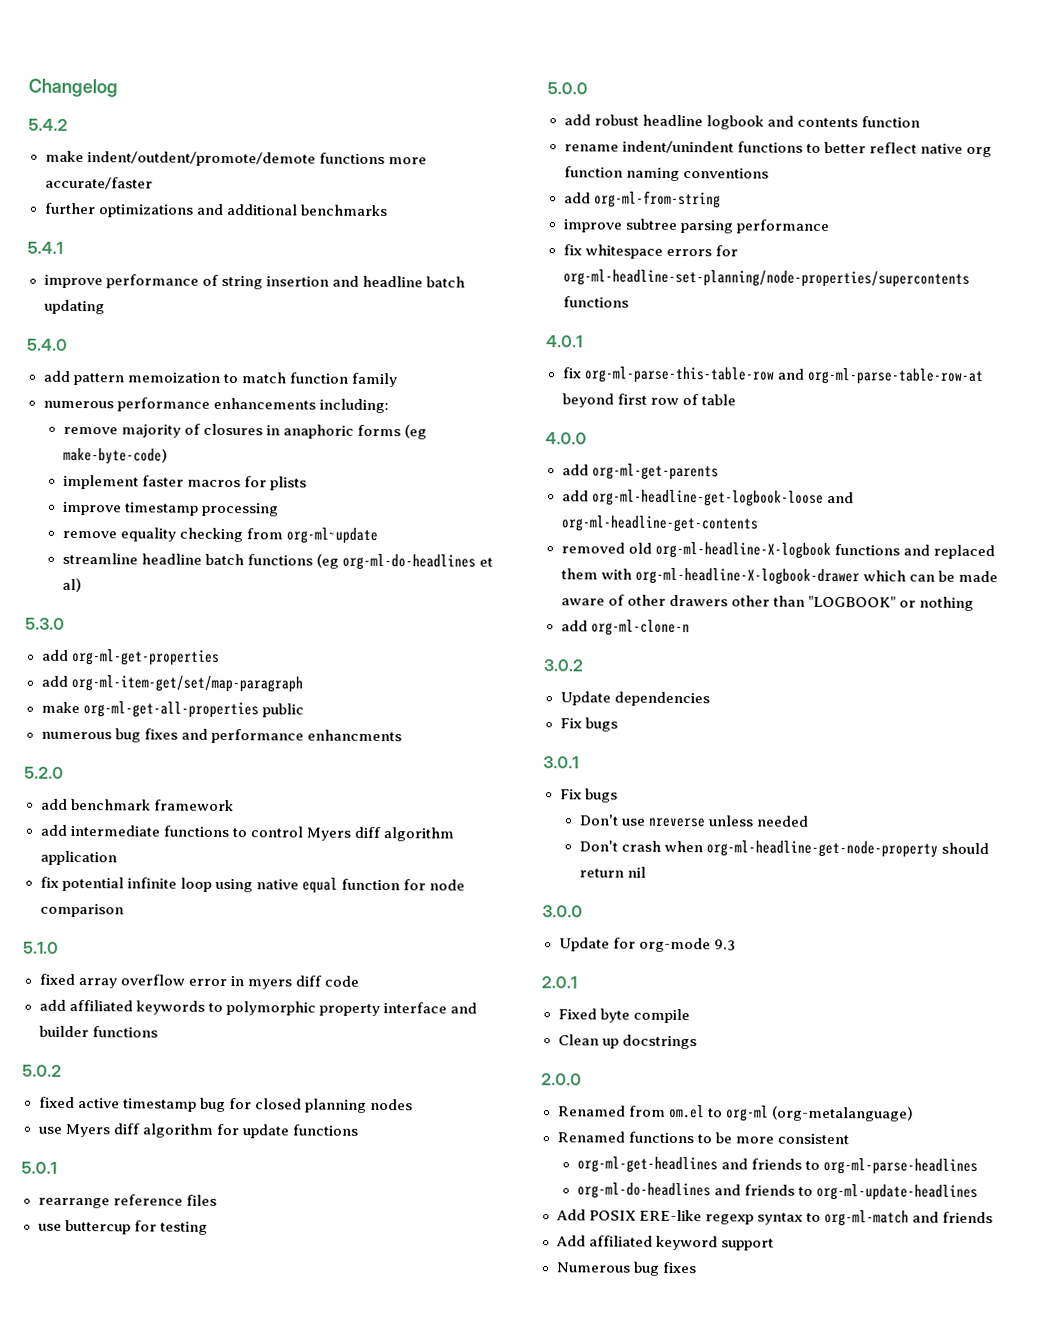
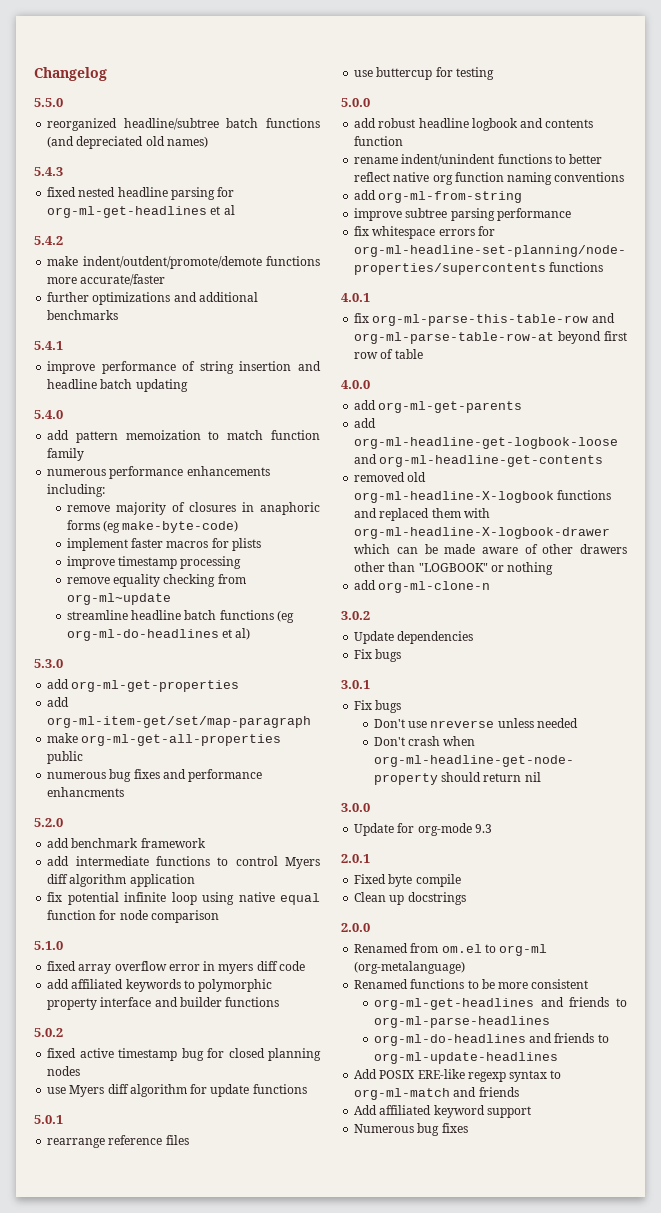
+ 5.5.0
+ reorganized headline/subtree batch functions (and depreciated old names)
+ 5.4.3
+ fixed nested headline parsing for org-ml-get-headlines et al

